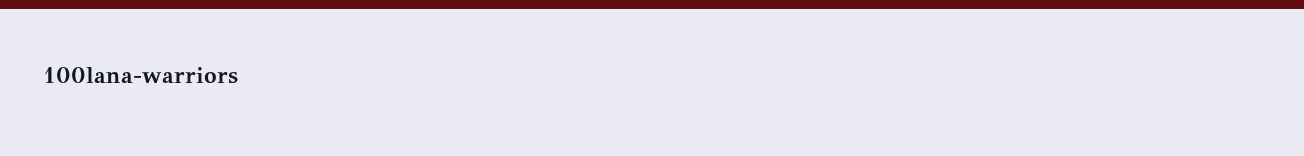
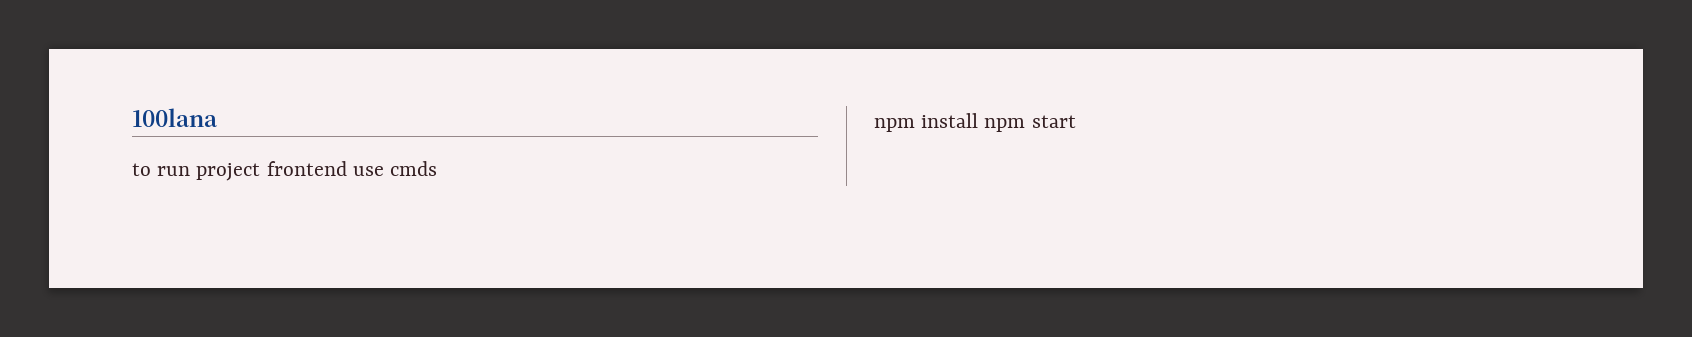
- 100lana-warriors
+ 100lana
+ to run project frontend use cmds
+ npm install npm start

